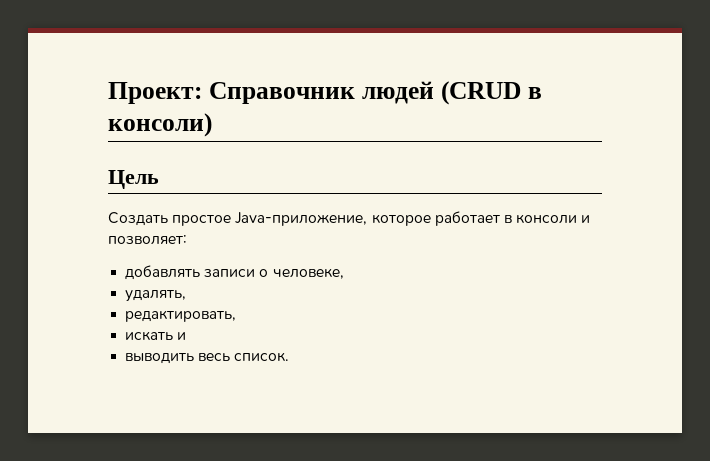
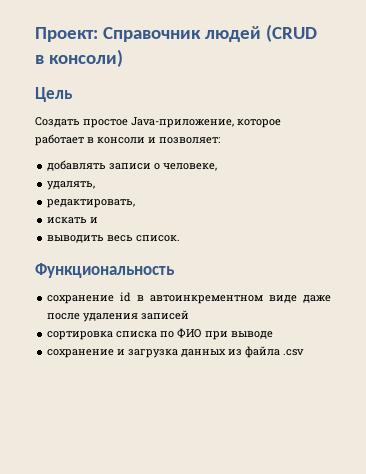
+ Функциональность
+ сохранение id в автоинкрементном виде даже после удаления записей
+ сортировка списка по ФИО при выводе
+ сохранение и загрузка данных из файла .csv

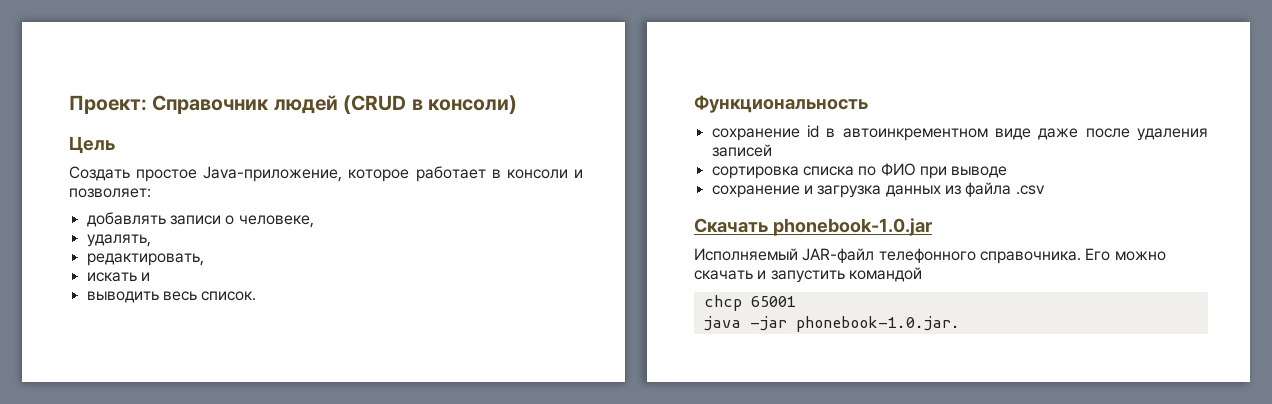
+ Скачать phonebook-1.0.jar
+ Исполняемый JAR-файл телефонного справочника. Его можно скачать и запустить командой
+ chcp 65001
+ java -jar phonebook-1.0.jar.

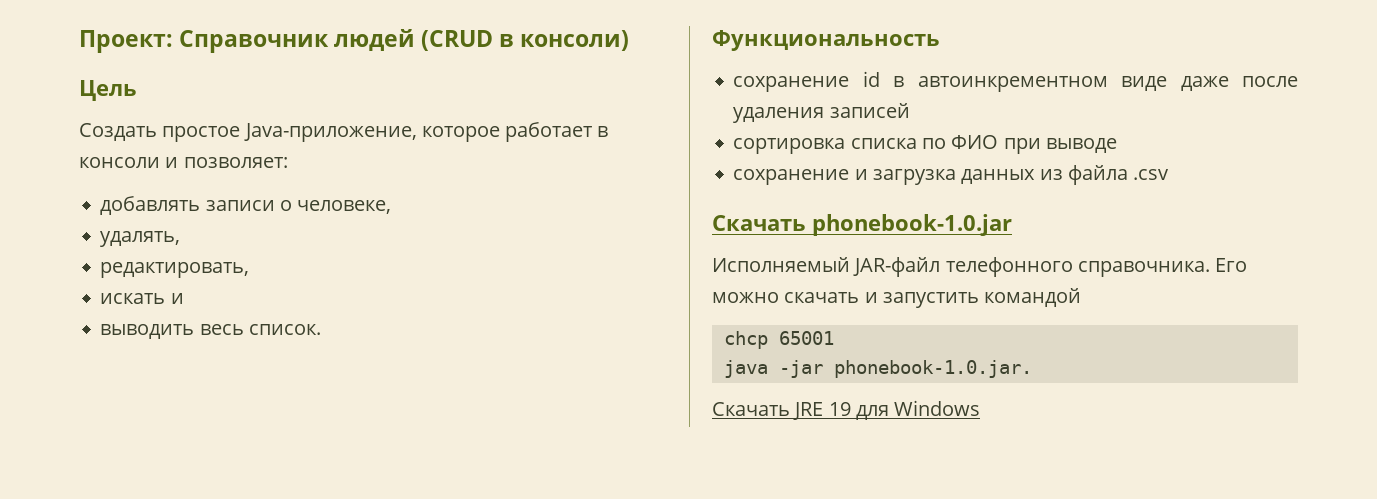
+ Скачать JRE 19 для Windows

